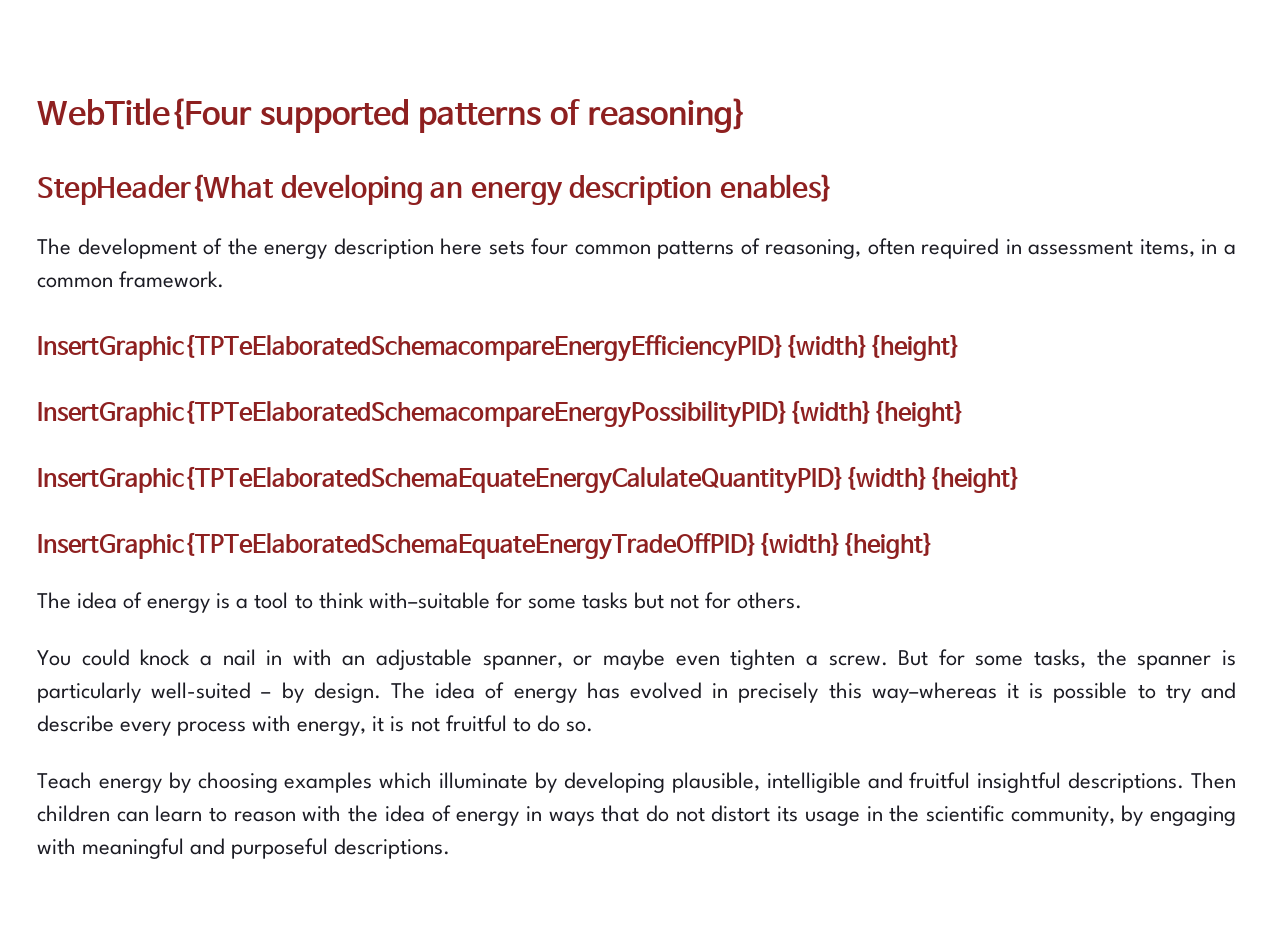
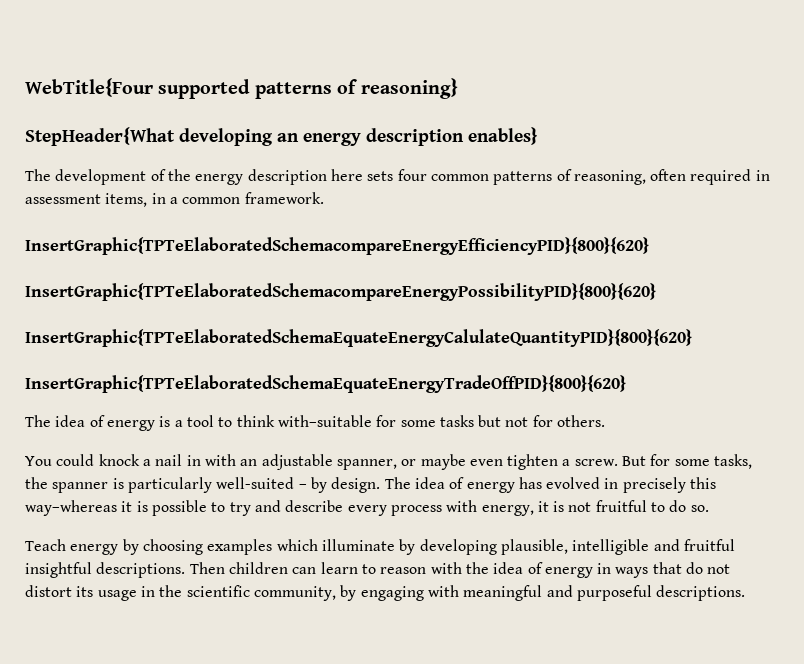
- InsertGraphic{TPTeElaboratedSchemacompareEnergyEfficiencyPID}{width}{height}
- InsertGraphic{TPTeElaboratedSchemacompareEnergyPossibilityPID}{width}{height}
- InsertGraphic{TPTeElaboratedSchemaEquateEnergyCalulateQuantityPID}{width}{height}
- InsertGraphic{TPTeElaboratedSchemaEquateEnergyTradeOffPID}{width}{height}
+ InsertGraphic{TPTeElaboratedSchemacompareEnergyEfficiencyPID}{800}{620}
+ InsertGraphic{TPTeElaboratedSchemacompareEnergyPossibilityPID}{800}{620}
+ InsertGraphic{TPTeElaboratedSchemaEquateEnergyCalulateQuantityPID}{800}{620}
+ InsertGraphic{TPTeElaboratedSchemaEquateEnergyTradeOffPID}{800}{620}

